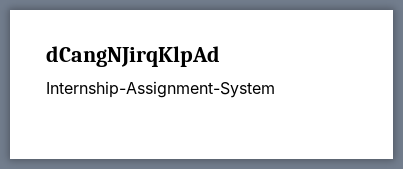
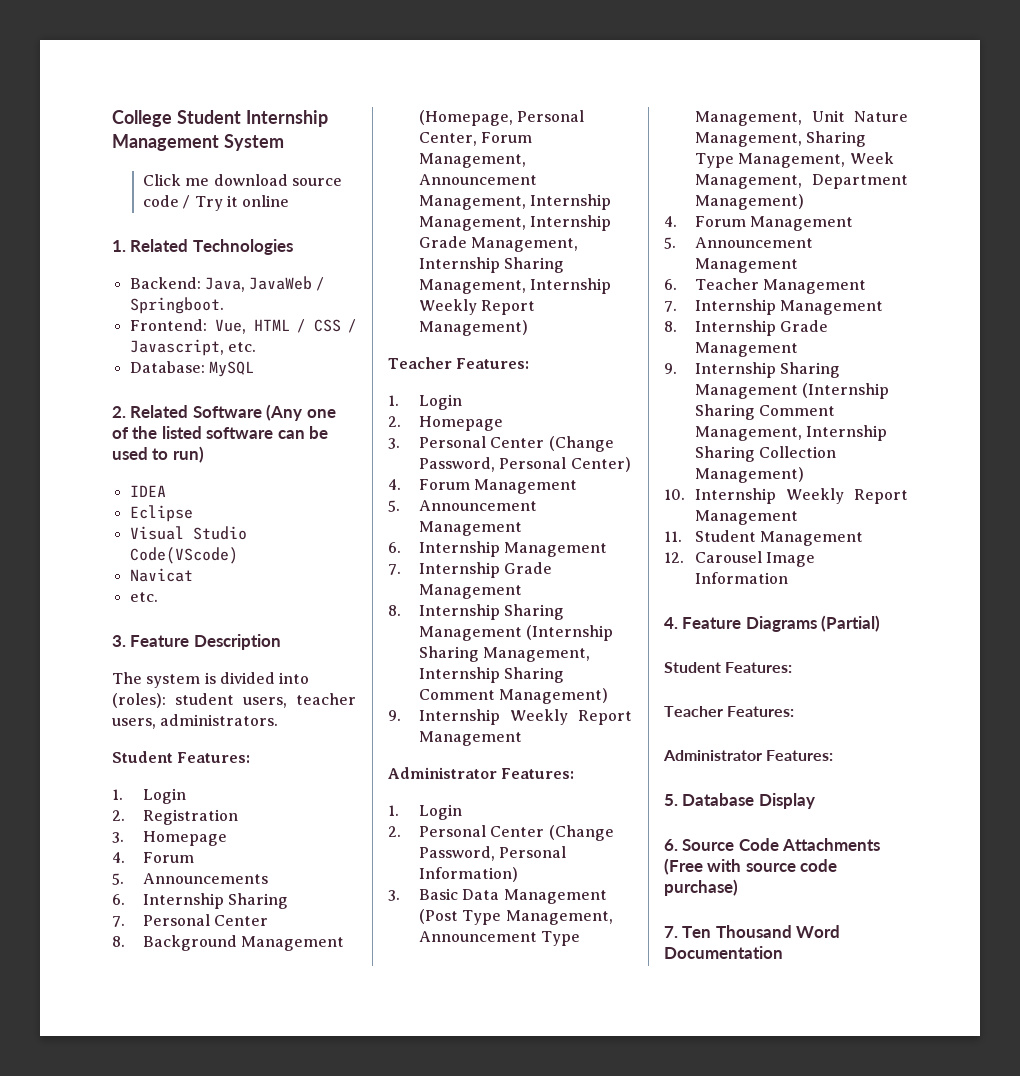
- dCangNJirqKlpAd
- Internship-Assignment-System
+ College Student Internship Management System
+ Click me download source code / Try it online
+ 1. Related Technologies
+ Backend: Java, JavaWeb / Springboot.
+ Frontend: Vue, HTML / CSS / Javascript, etc.
+ Database: MySQL
+ 2. Related Software (Any one of the listed software can be used to run)
+ IDEA
+ Eclipse
+ Visual Studio Code(VScode)
+ Navicat
+ etc.
+ 3. Feature Description
+ The system is divided into (roles): student users, teacher users, administrators.
+ Student Features:
+ 1. Login
+ 2. Registration
+ 3. Homepage
+ 4. Forum
+ 5. Announcements
+ 6. Internship Sharing
+ 7. Personal Center
+ 8. Background Management (Homepage, Personal Center, Forum Management, Announcement Management, Internship Management, Internship Grade Management, Internship Sharing Management, Internship Weekly Report Management)
+ Teacher Features:
+ 1. Login
+ 2. Homepage
+ 3. Personal Center (Change Password, Personal Center)
+ 4. Forum Management
+ 5. Announcement Management
+ 6. Internship Management
+ 7. Internship Grade Management
+ 8. Internship Sharing Management (Internship Sharing Management, Internship Sharing Comment Management)
+ 9. Internship Weekly Report Management
+ Administrator Features:
+ 1. Login
+ 2. Personal Center (Change Password, Personal Information)
+ 3. Basic Data Management (Post Type Management, Announcement Type Management, Unit Nature Management, Sharing Type Management, Week Management, Department Management)
+ 4. Forum Management
+ 5. Announcement Management
+ 6. Teacher Management
+ 7. Internship Management
+ 8. Internship Grade Management
+ 9. Internship Sharing Management (Internship Sharing Comment Management, Internship Sharing Collection Management)
+ 10. Internship Weekly Report Management
+ 11. Student Management
+ 12. Carousel Image Information
+ 4. Feature Diagrams (Partial)
+ Student Features:
+ Teacher Features:
+ Administrator Features:
+ 5. Database Display
+ 6. Source Code Attachments (Free with source code purchase)
+ 7. Ten Thousand Word Documentation

